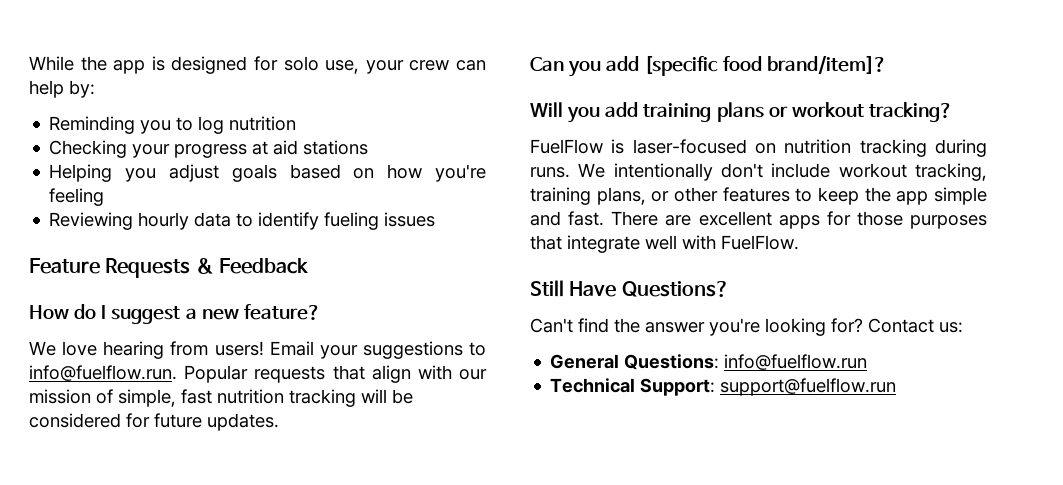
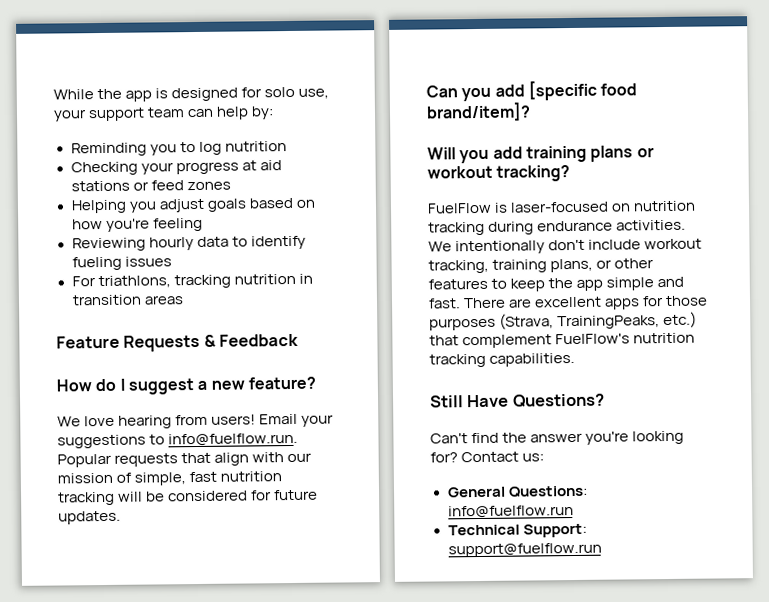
- While the app is designed for solo use, your crew can help by:
+ While the app is designed for solo use, your support team can help by:
- Checking your progress at aid stations
+ Checking your progress at aid stations or feed zones
+ For triathlons, tracking nutrition in transition areas
- FuelFlow is laser-focused on nutrition tracking during runs.
+ FuelFlow is laser-focused on nutrition tracking during endurance activities.
- There are excellent apps for those purposes that integrate well with FuelFlow.
+ There are excellent apps for those purposes (Strava, TrainingPeaks, etc.) that complement FuelFlow's nutrition tracking capabilities.

